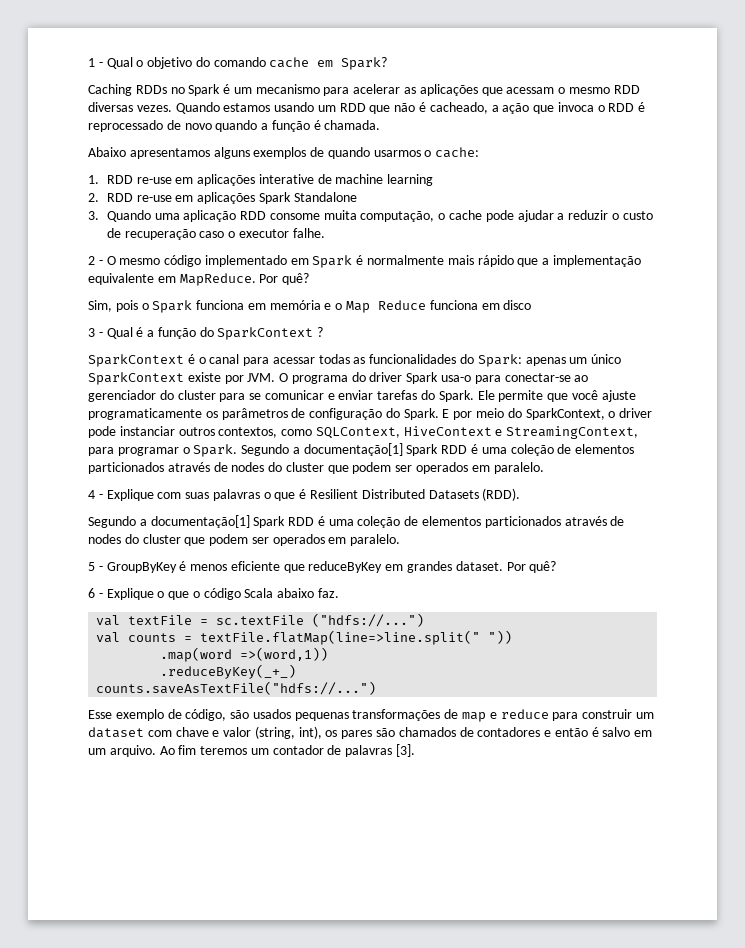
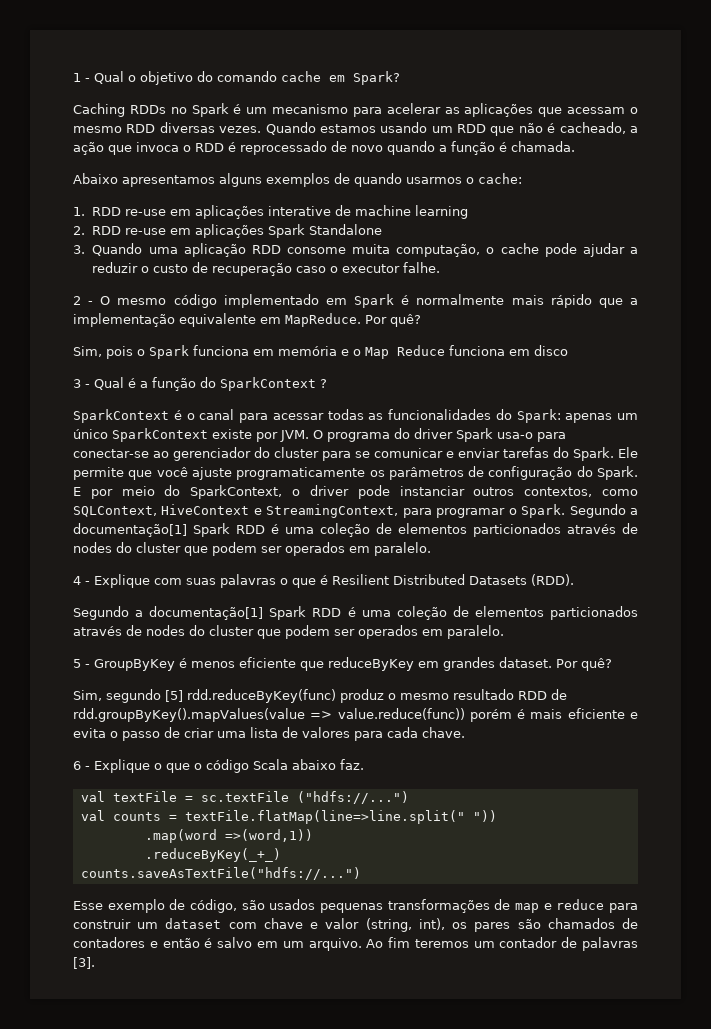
+ Sim, segundo [5] rdd.reduceByKey(func) produz o mesmo resultado RDD de rdd.groupByKey().mapValues(value => value.reduce(func)) porém é mais eficiente e evita o passo de criar uma lista de valores para cada chave.

